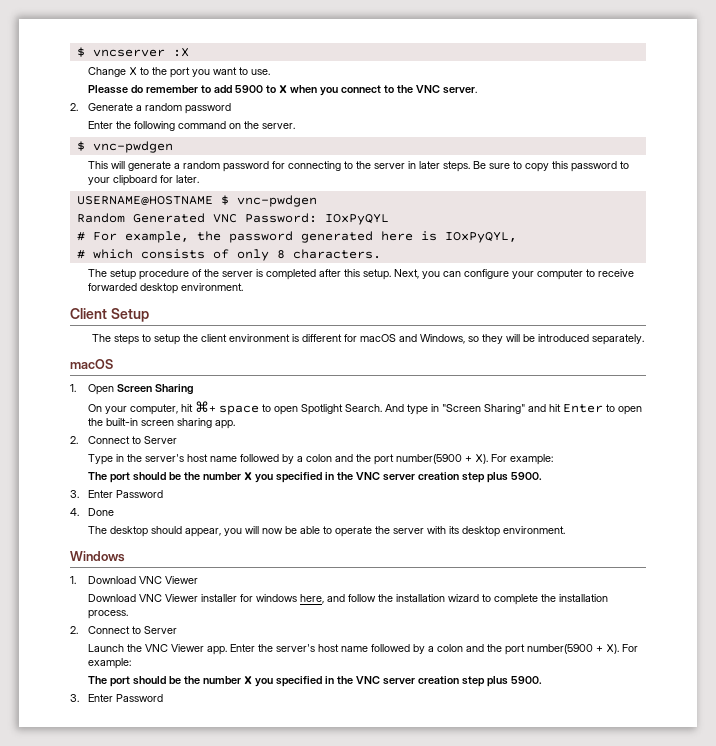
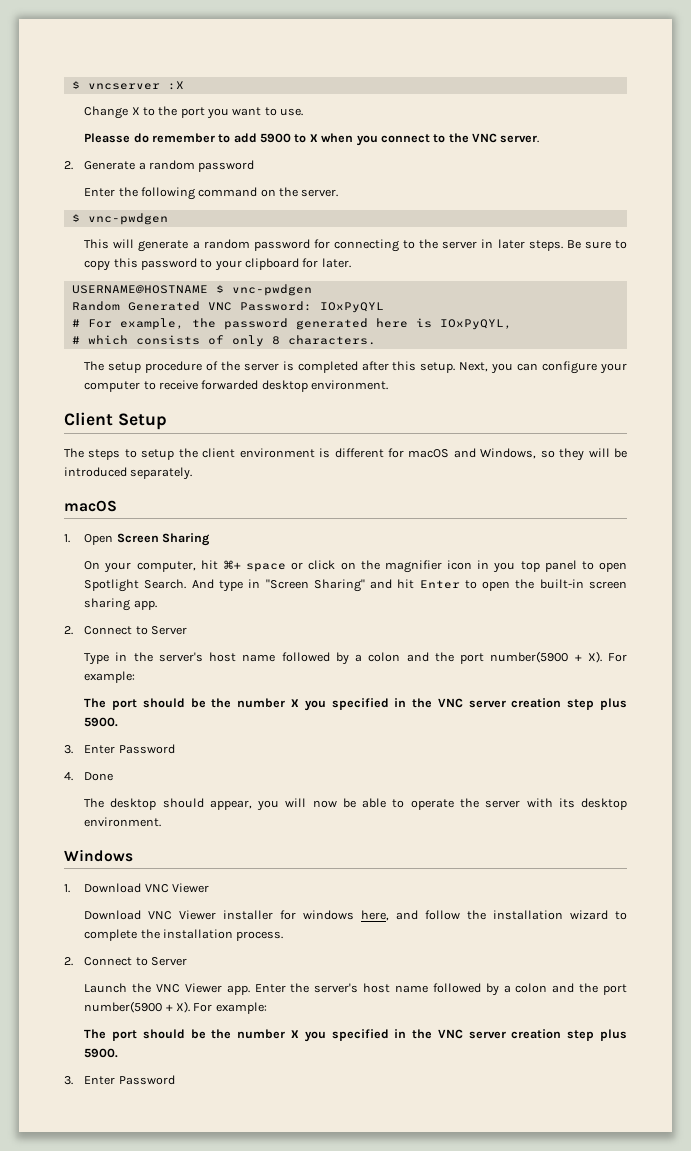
- On your computer, hit ⌘+ space to open Spotlight Search.
+ On your computer, hit ⌘+ space or click on the magnifier icon in you top panel to open Spotlight Search.

